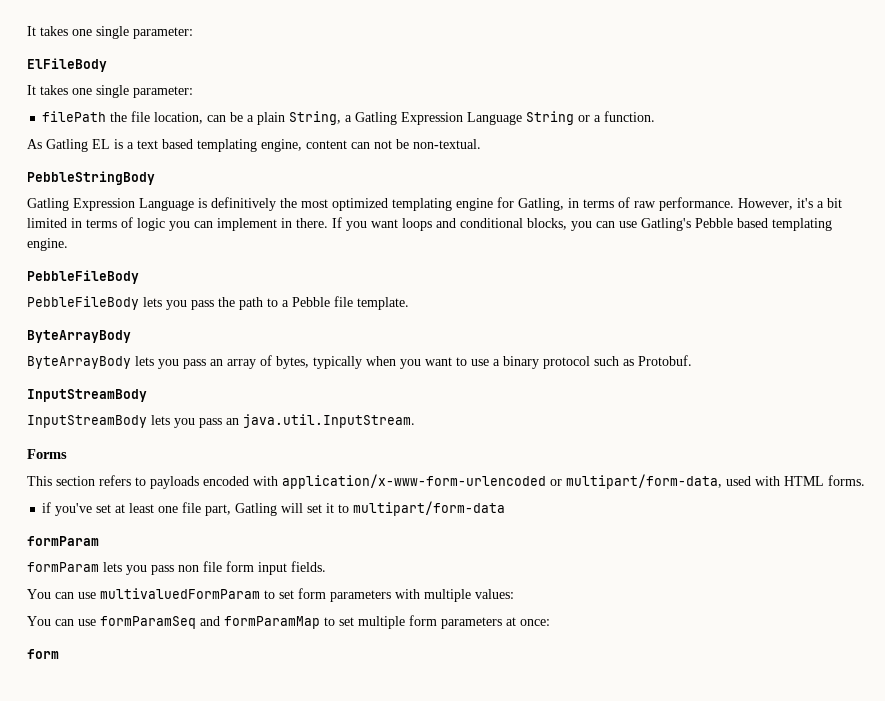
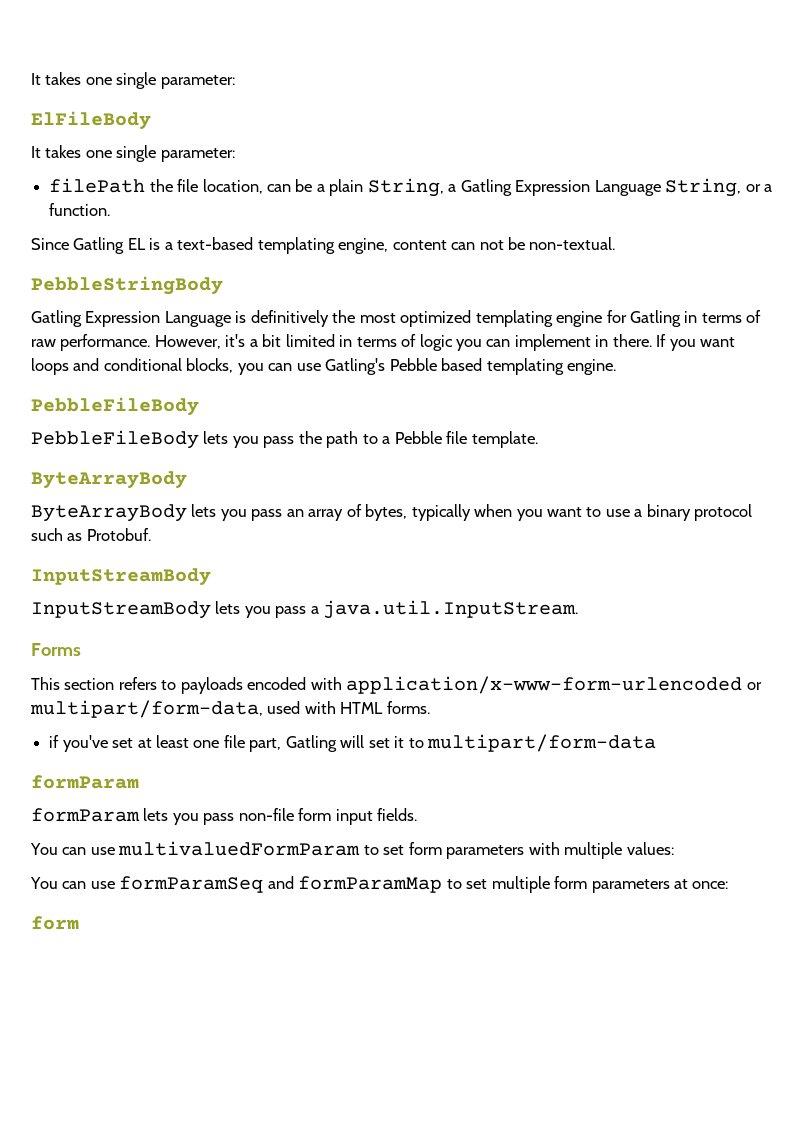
- filePath the file location, can be a plain String, a Gatling Expression Language String or a function.
+ filePath the file location, can be a plain String, a Gatling Expression Language String, or a function.
- As Gatling EL is a text based templating engine, content can not be non-textual.
+ Since Gatling EL is a text-based templating engine, content can not be non-textual.
- Gatling Expression Language is definitively the most optimized templating engine for Gatling, in terms of raw performance.
+ Gatling Expression Language is definitively the most optimized templating engine for Gatling in terms of raw performance.
- InputStreamBody lets you pass an java.util.InputStream.
+ InputStreamBody lets you pass a java.util.InputStream.
- formParam lets you pass non file form input fields.
+ formParam lets you pass non-file form input fields.

